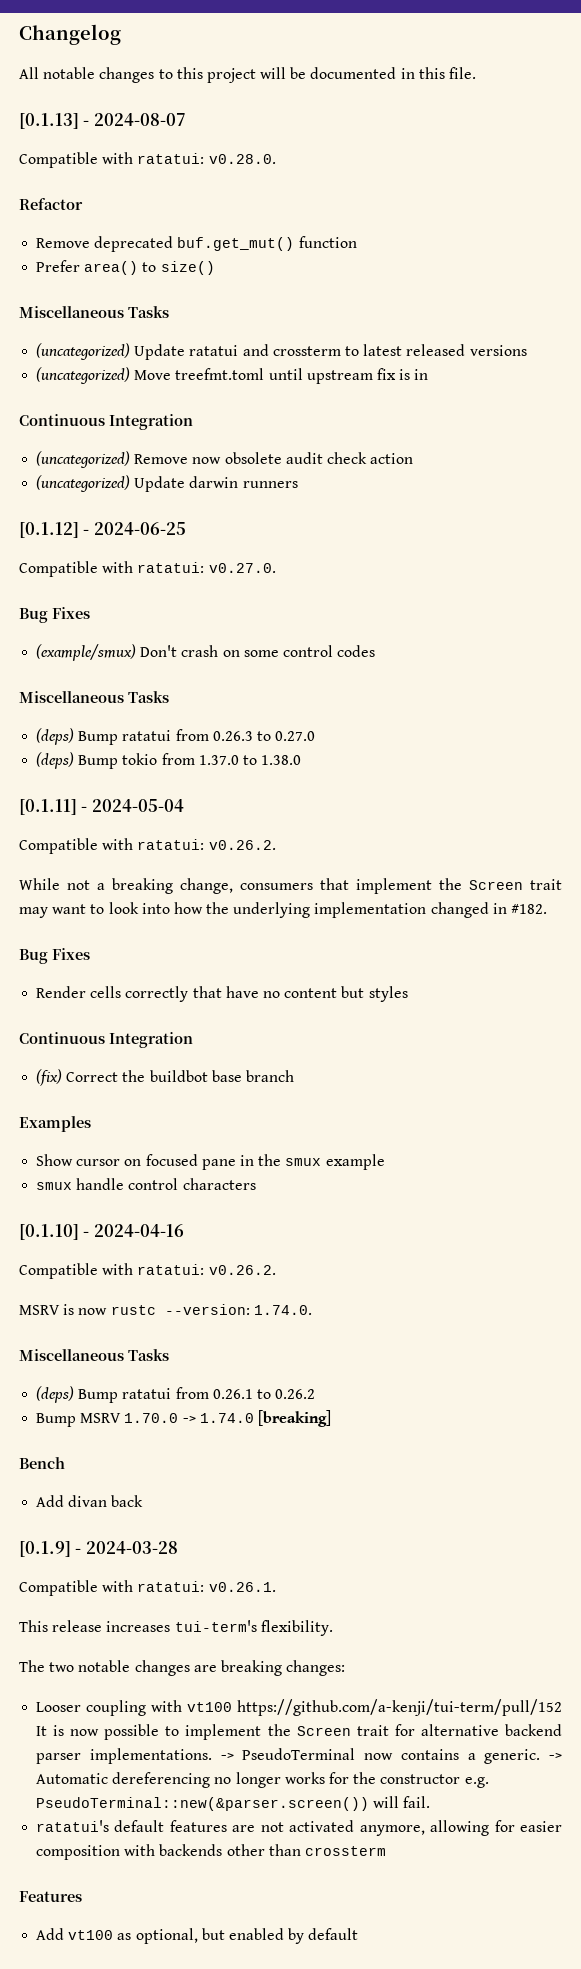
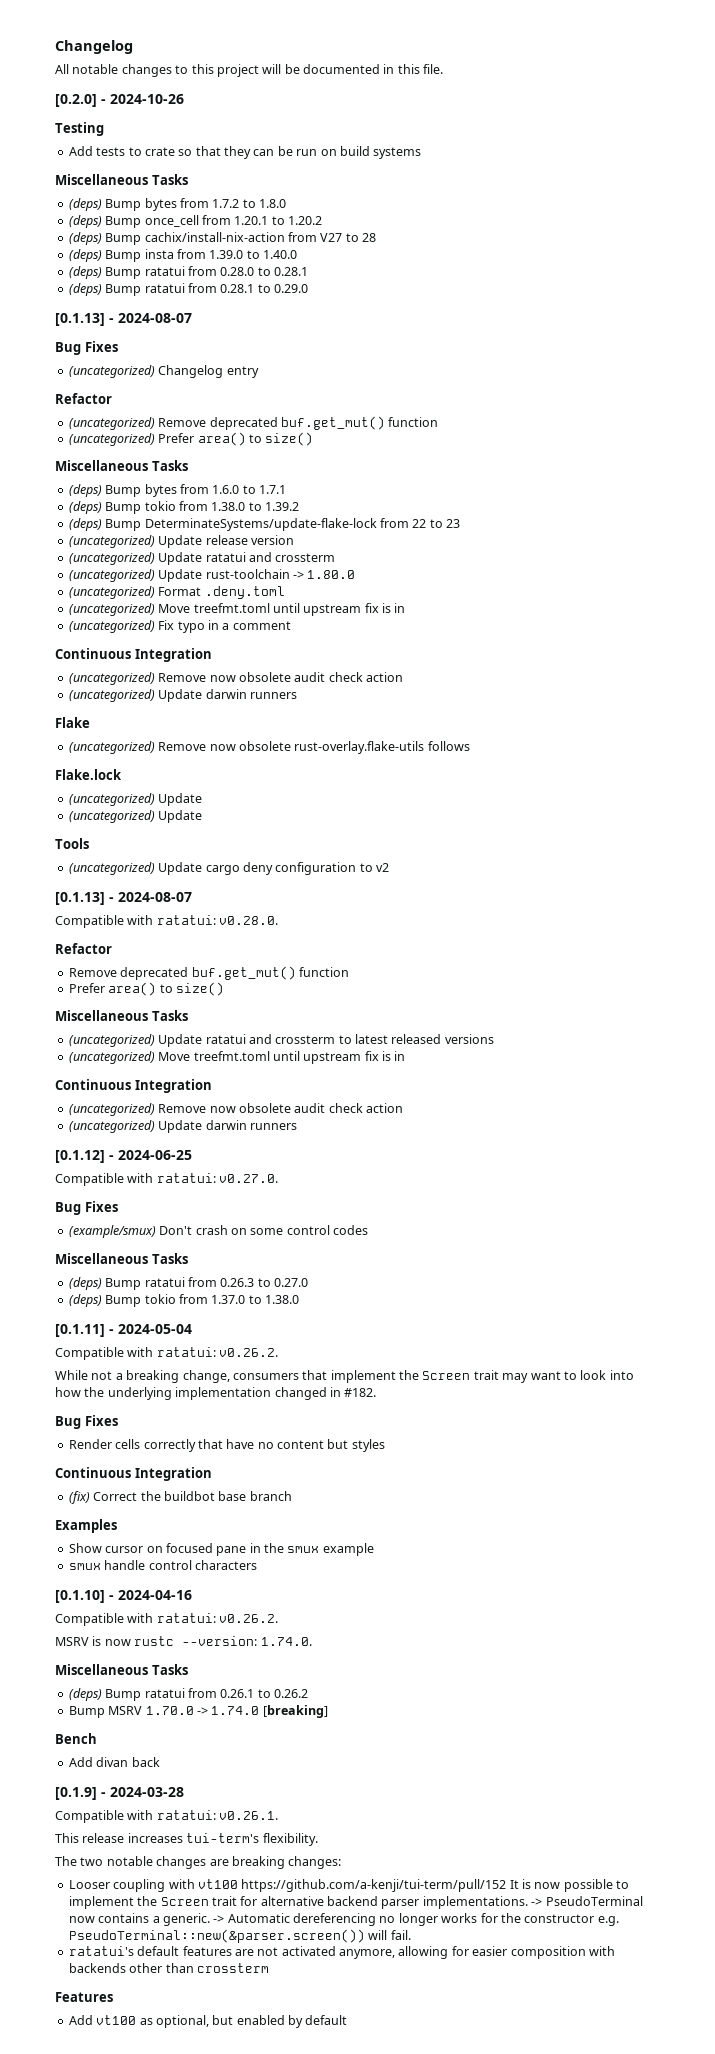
+ [0.2.0] - 2024-10-26
+ Testing
+ Add tests to crate so that they can be run on build systems
+ Miscellaneous Tasks
+ (deps) Bump bytes from 1.7.2 to 1.8.0
+ (deps) Bump once_cell from 1.20.1 to 1.20.2
+ (deps) Bump cachix/install-nix-action from V27 to 28
+ (deps) Bump insta from 1.39.0 to 1.40.0
+ (deps) Bump ratatui from 0.28.0 to 0.28.1
+ (deps) Bump ratatui from 0.28.1 to 0.29.0
+ [0.1.13] - 2024-08-07
+ Bug Fixes
+ (uncategorized) Changelog entry
+ Refactor
+ (uncategorized) Remove deprecated buf.get_mut() function
+ (uncategorized) Prefer area() to size()
+ Miscellaneous Tasks
+ (deps) Bump bytes from 1.6.0 to 1.7.1
+ (deps) Bump tokio from 1.38.0 to 1.39.2
+ (deps) Bump DeterminateSystems/update-flake-lock from 22 to 23
+ (uncategorized) Update release version
+ (uncategorized) Update ratatui and crossterm
+ (uncategorized) Update rust-toolchain -> 1.80.0
+ (uncategorized) Format .deny.toml
+ (uncategorized) Move treefmt.toml until upstream fix is in
+ (uncategorized) Fix typo in a comment
+ Continuous Integration
+ (uncategorized) Remove now obsolete audit check action
+ (uncategorized) Update darwin runners
+ Flake
+ (uncategorized) Remove now obsolete rust-overlay.flake-utils follows
+ Flake.lock
+ (uncategorized) Update
+ (uncategorized) Update
+ Tools
+ (uncategorized) Update cargo deny configuration to v2

